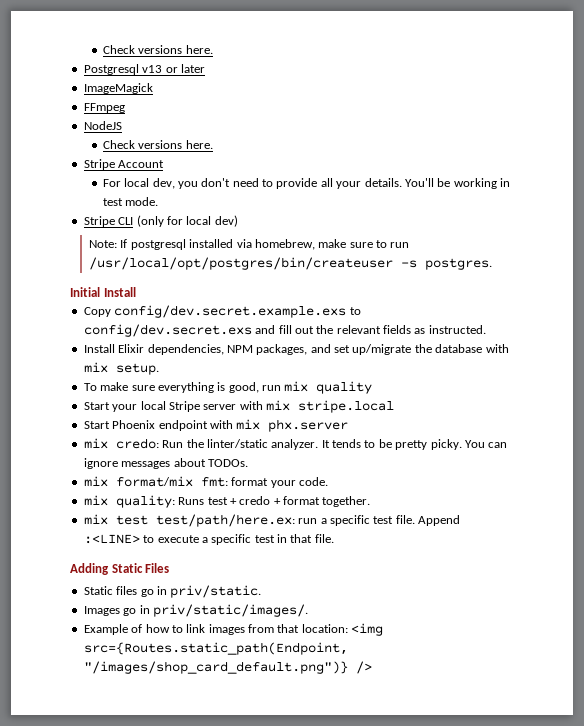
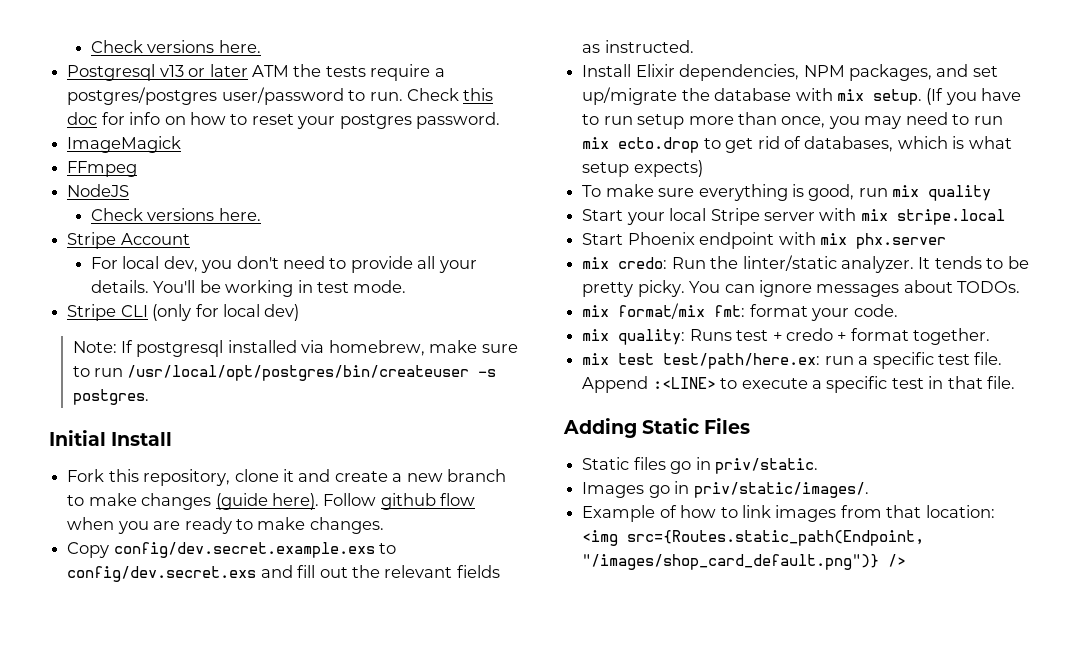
- Postgresql v13 or later
+ Postgresql v13 or later ATM the tests require a postgres/postgres user/password to run. Check this doc for info on how to reset your postgres password.
+ Fork this repository, clone it and create a new branch to make changes (guide here). Follow github flow when you are ready to make changes.
+ (If you have to run setup more than once, you may need to run mix ecto.drop to get rid of databases, which is what setup expects)

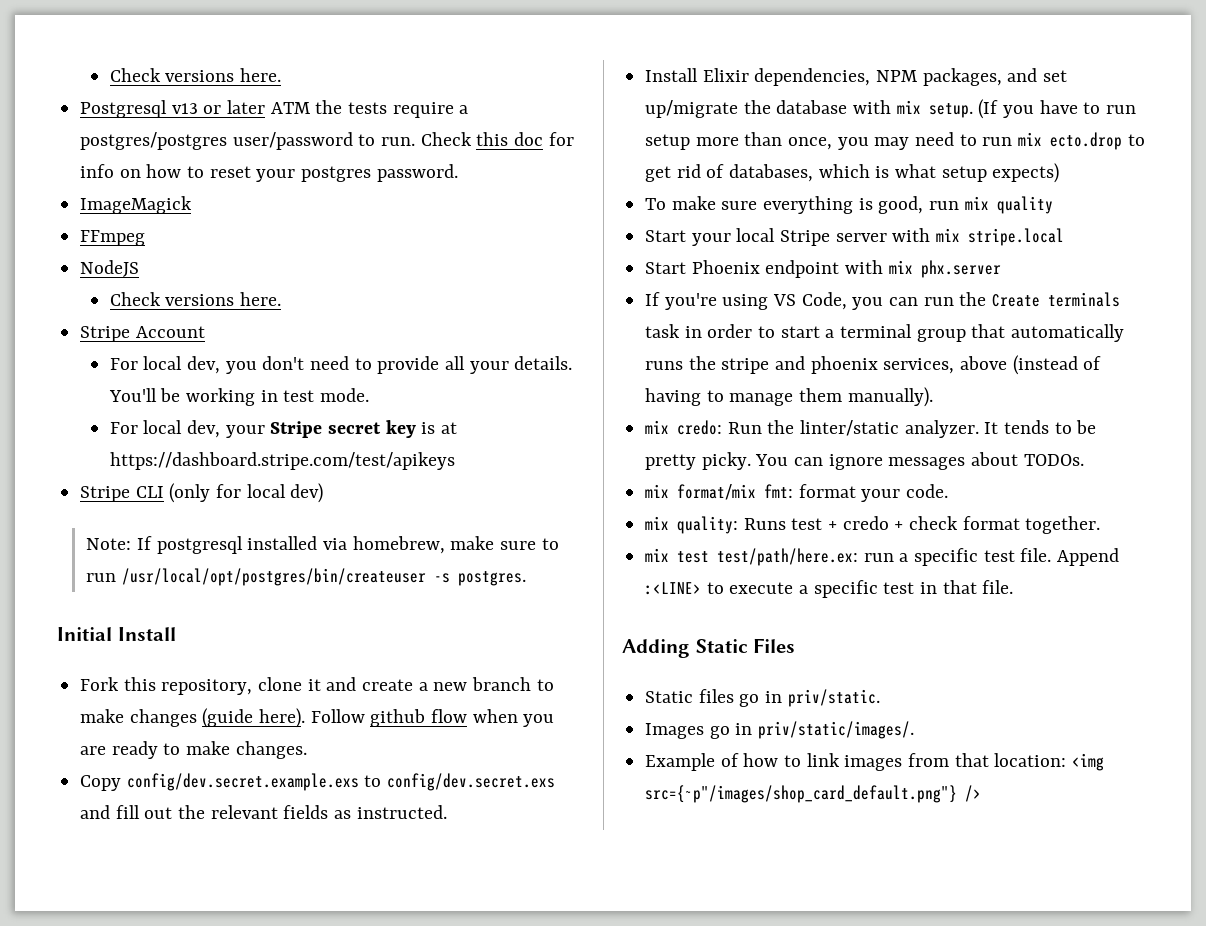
+ For local dev, your Stripe secret key is at https://dashboard.stripe.com/test/apikeys
+ If you're using VS Code, you can run the Create terminals task in order to start a terminal group that automatically runs the stripe and phoenix services, above (instead of having to manage them manually).
- mix quality: Runs test + credo + format together.
+ mix quality: Runs test + credo + check format together.
- Example of how to link images from that location: <img src={Routes.static_path(Endpoint, "/images/shop_card_default.png")} />
+ Example of how to link images from that location: <img src={~p"/images/shop_card_default.png"} />

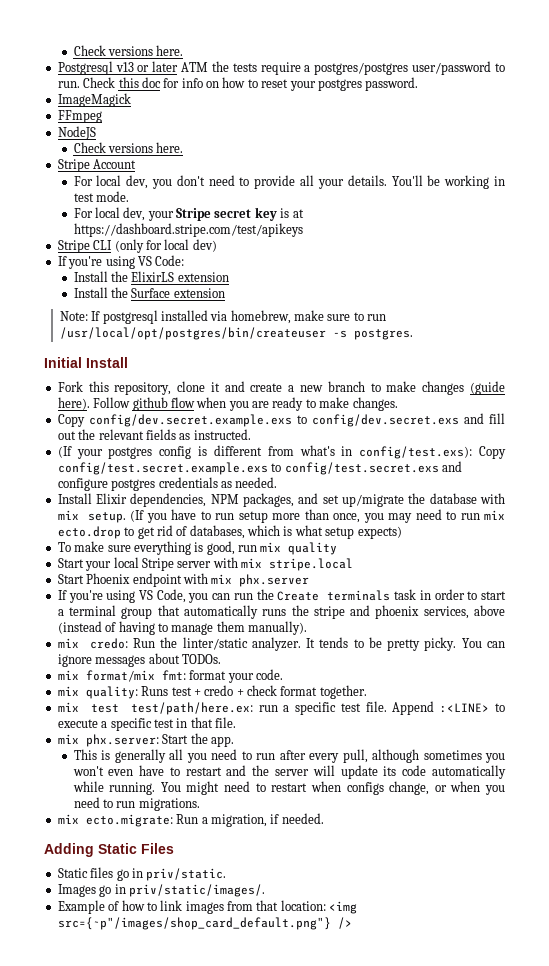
+ If you're using VS Code:
+ Install the ElixirLS extension
+ Install the Surface extension
+ (If your postgres config is different from what's in config/test.exs): Copy config/test.secret.example.exs to config/test.secret.exs and configure postgres credentials as needed.
+ mix phx.server: Start the app.
+ This is generally all you need to run after every pull, although sometimes you won't even have to restart and the server will update its code automatically while running. You might need to restart when configs change, or when you need to run migrations.
+ mix ecto.migrate: Run a migration, if needed.

